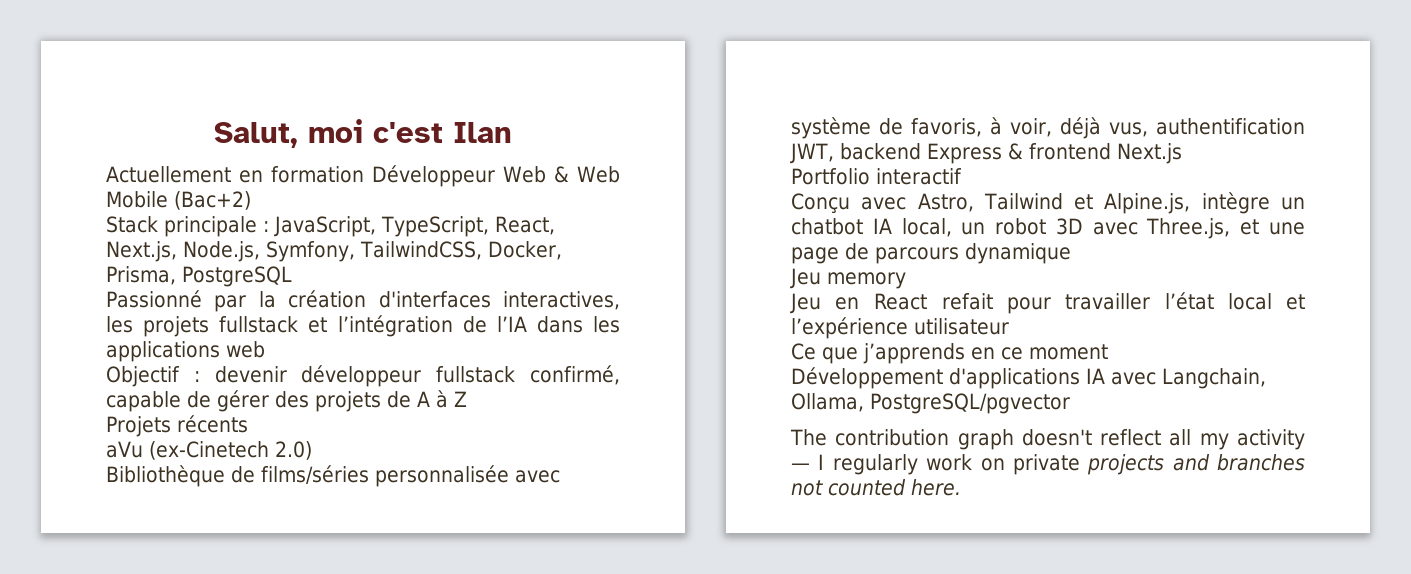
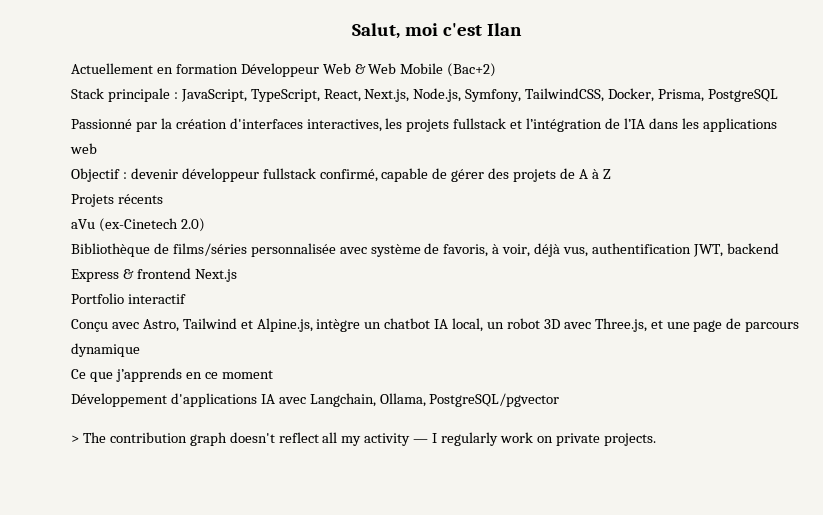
- Jeu memory
- Jeu en React refait pour travailler l’état local et l’expérience utilisateur
- The contribution graph doesn't reflect all my activity — I regularly work on private projects and branches not counted here.
+ > The contribution graph doesn't reflect all my activity — I regularly work on private projects.

